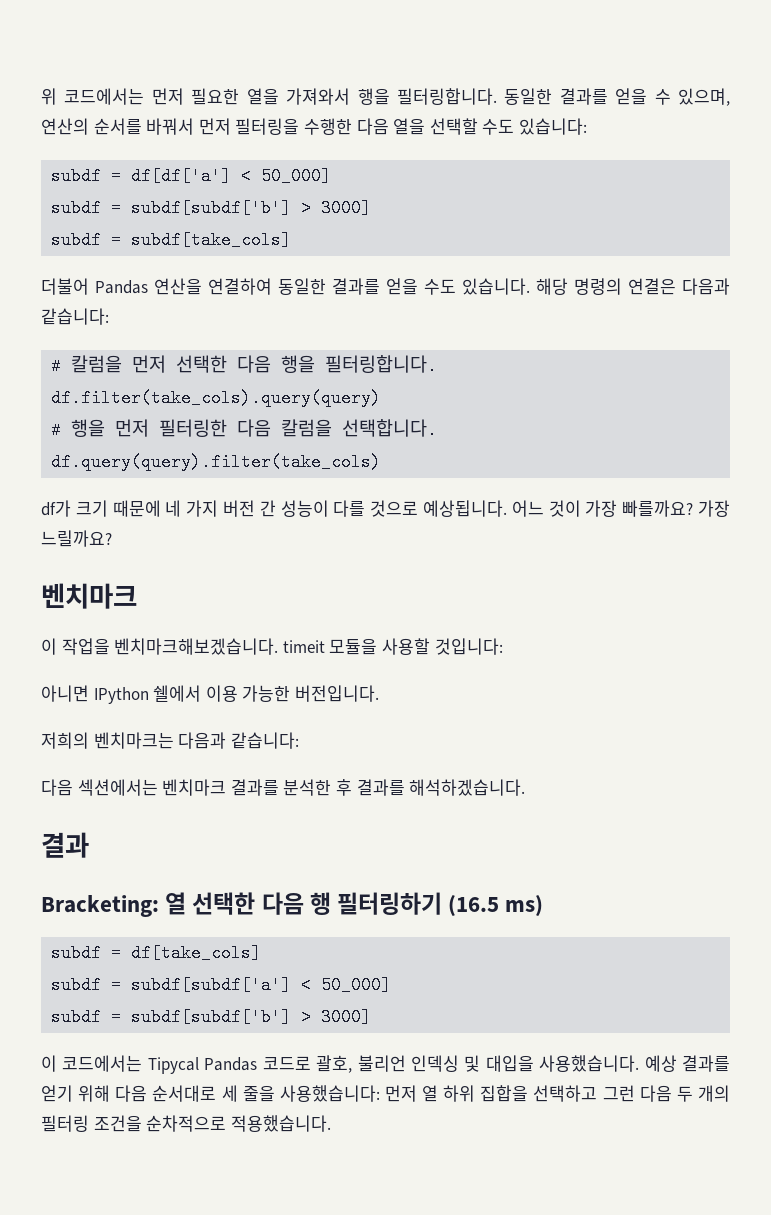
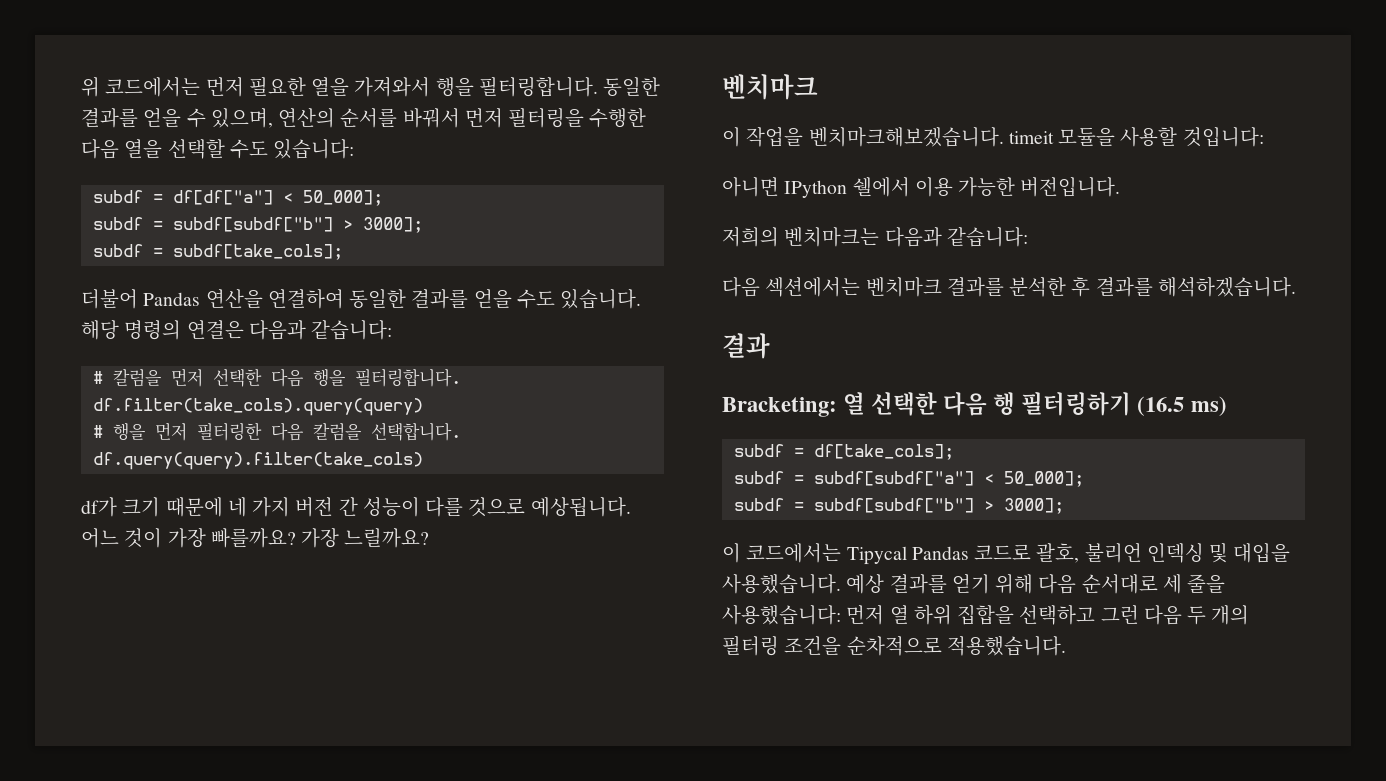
- subdf = df[df['a'] < 50_000]
- subdf = subdf[subdf['b'] > 3000]
- subdf = subdf[take_cols]
+ subdf = df[df["a"] < 50_000];
+ subdf = subdf[subdf["b"] > 3000];
+ subdf = subdf[take_cols];
- subdf = df[take_cols]
- subdf = subdf[subdf['a'] < 50_000]
- subdf = subdf[subdf['b'] > 3000]
+ subdf = df[take_cols];
+ subdf = subdf[subdf["a"] < 50_000];
+ subdf = subdf[subdf["b"] > 3000];

